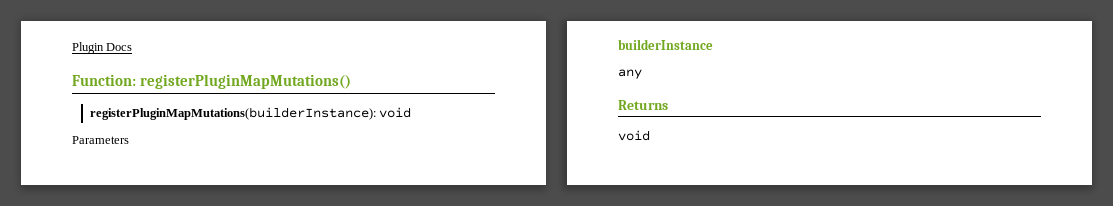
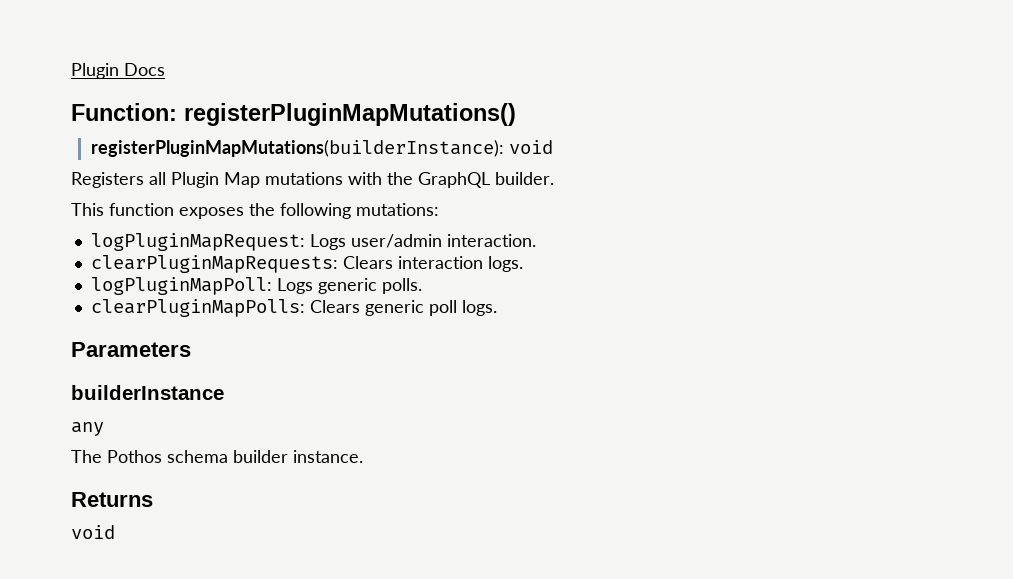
+ Registers all Plugin Map mutations with the GraphQL builder.
+ This function exposes the following mutations:
+ logPluginMapRequest: Logs user/admin interaction.
+ clearPluginMapRequests: Clears interaction logs.
+ logPluginMapPoll: Logs generic polls.
+ clearPluginMapPolls: Clears generic poll logs.
  Parameters
  builderInstance
  any
+ The Pothos schema builder instance.

